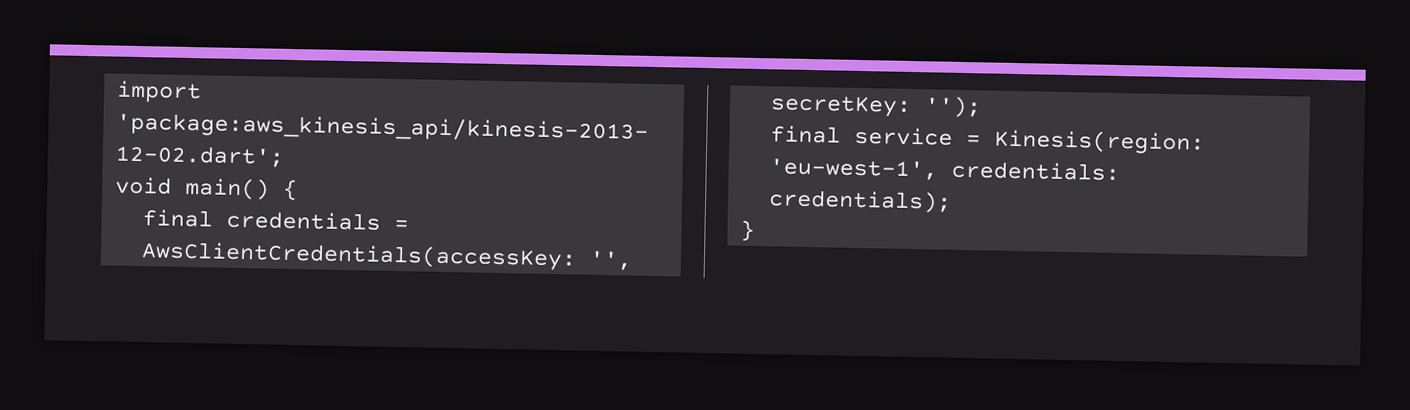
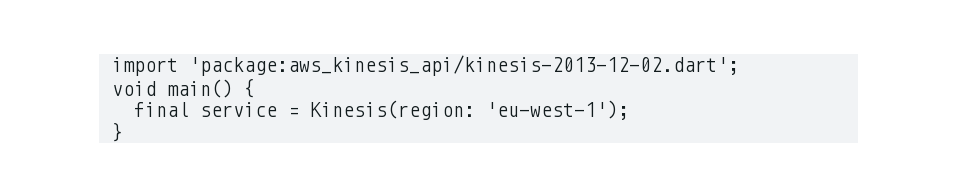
- final credentials = AwsClientCredentials(accessKey: '', secretKey: '');
- final service = Kinesis(region: 'eu-west-1', credentials: credentials);
+ final service = Kinesis(region: 'eu-west-1');

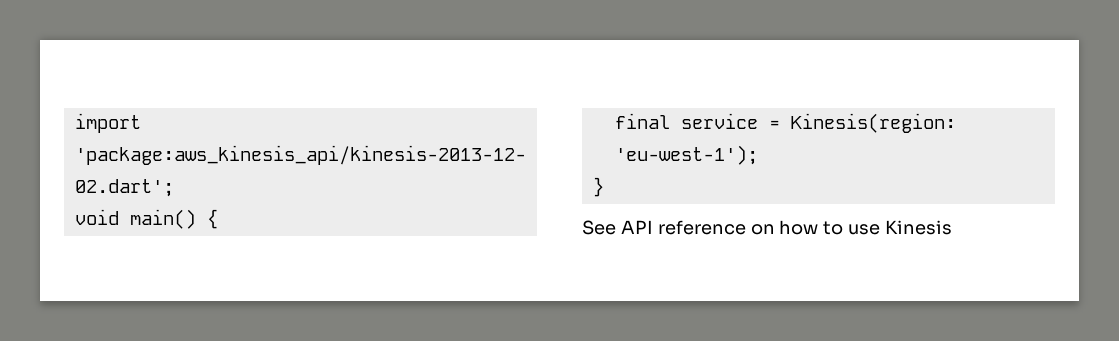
+ See API reference on how to use Kinesis

